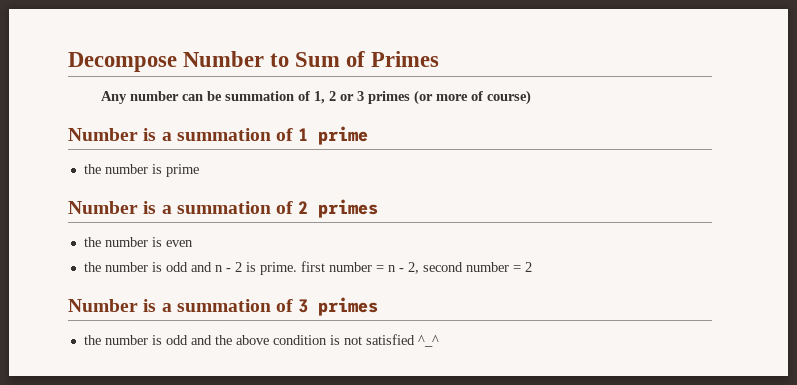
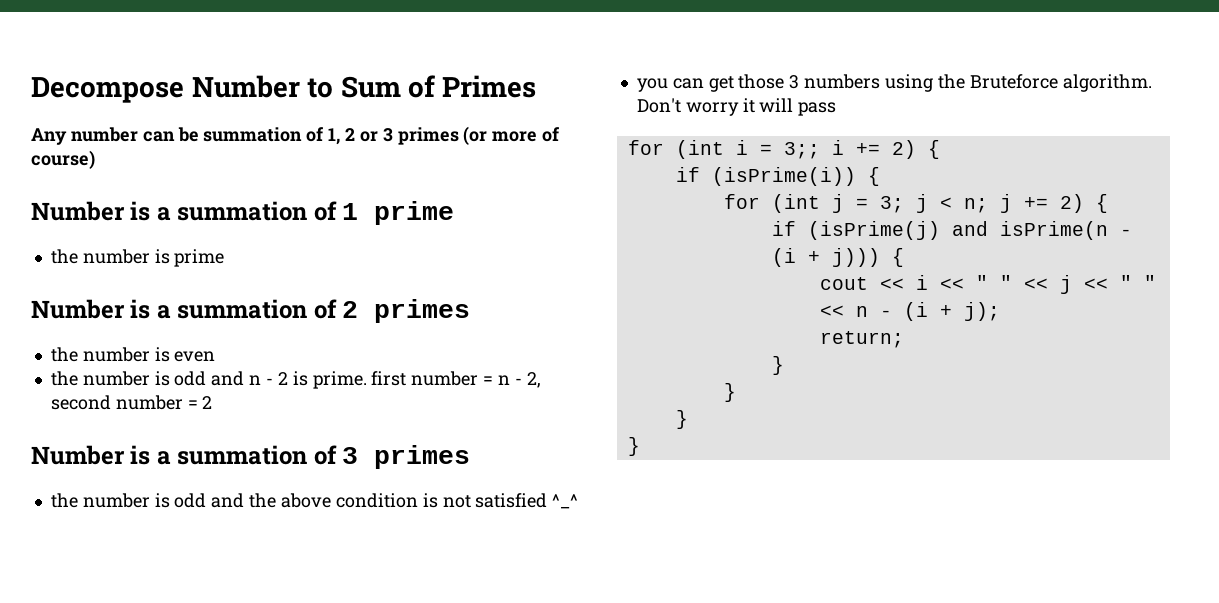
+ you can get those 3 numbers using the Bruteforce algorithm. Don't worry it will pass
+ for (int i = 3;; i += 2) {
+ if (isPrime(i)) {
+ for (int j = 3; j < n; j += 2) {
+ if (isPrime(j) and isPrime(n - (i + j))) {
+ cout << i << " " << j << " " << n - (i + j);
+ return;
+ }
+ }
+ }
+ }

